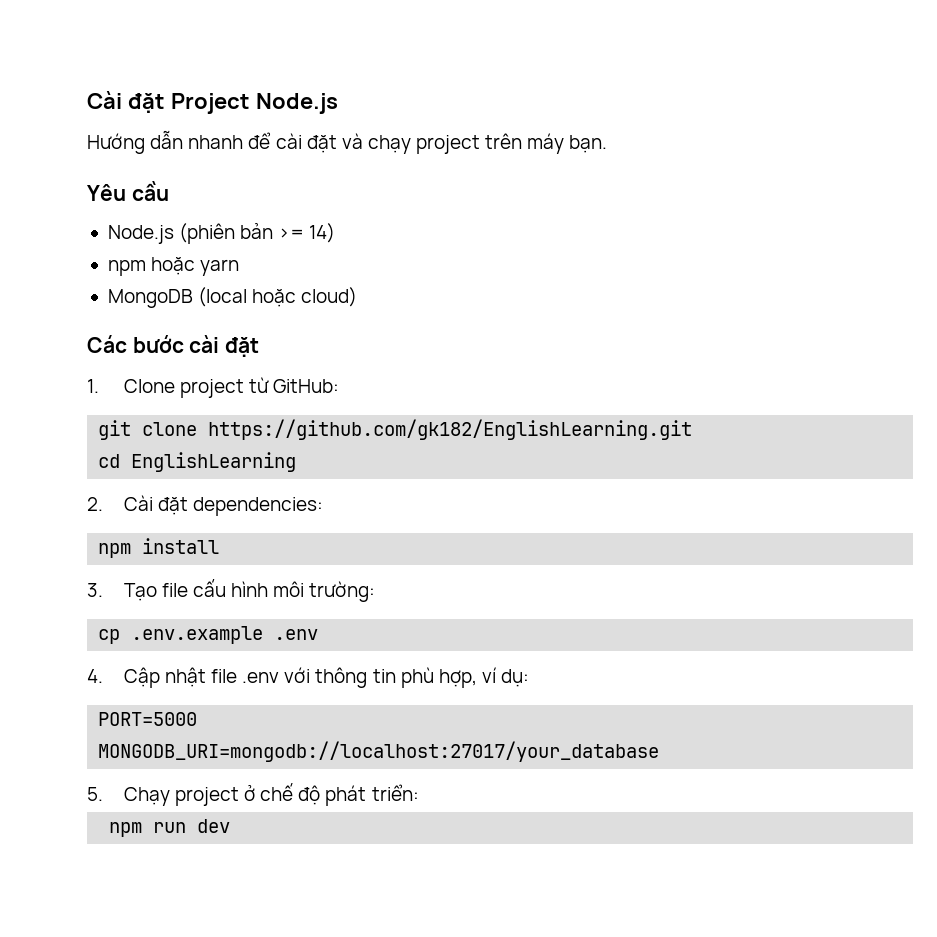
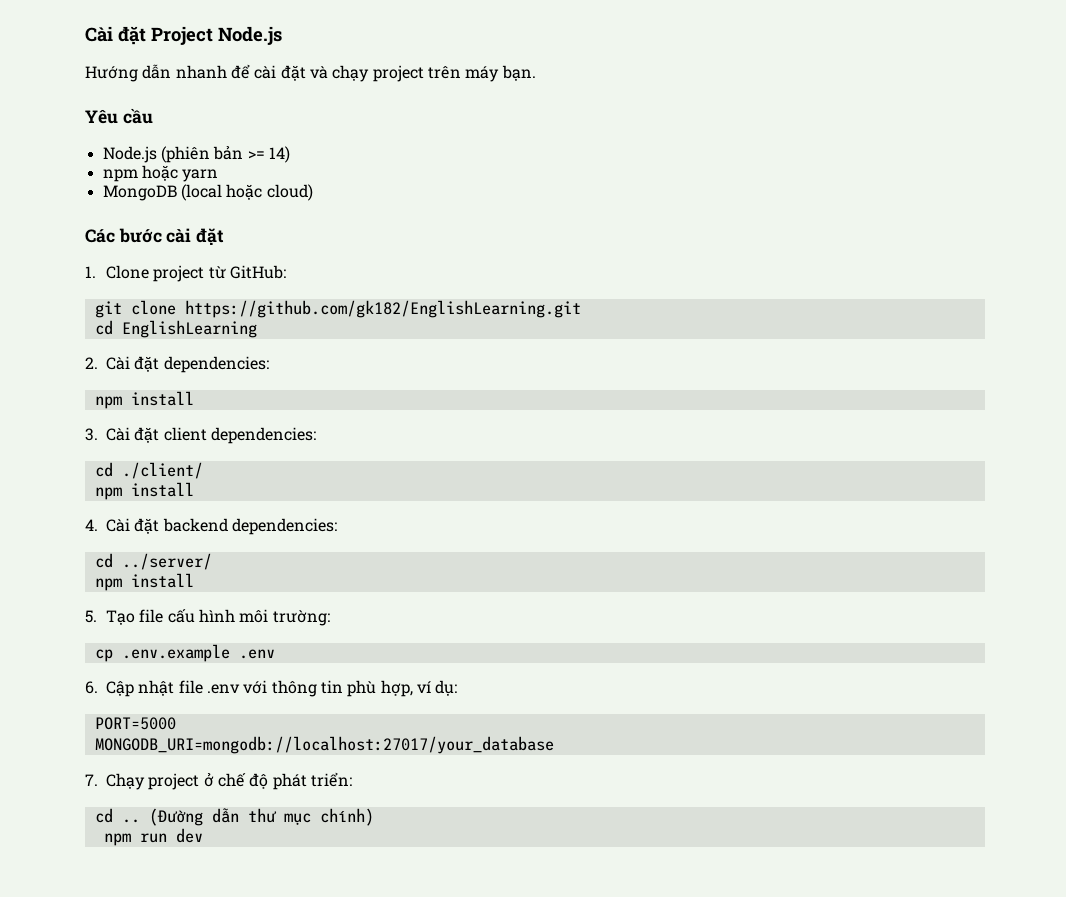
- 3. Tạo file cấu hình môi trường:
+ 3. Cài đặt client dependencies:
+ cd ./client/
+ npm install
+ 4. Cài đặt backend dependencies:
+ cd ../server/
+ npm install
+ 5. Tạo file cấu hình môi trường:
- 4. Cập nhật file .env với thông tin phù hợp, ví dụ:
+ 6. Cập nhật file .env với thông tin phù hợp, ví dụ:
- 5. Chạy project ở chế độ phát triển:
+ 7. Chạy project ở chế độ phát triển:
+ cd .. (Đường dẫn thư mục chính)

